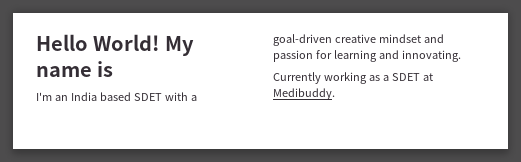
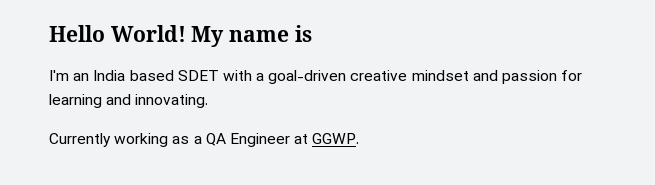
- Currently working as a SDET at Medibuddy.
+ Currently working as a QA Engineer at GGWP.

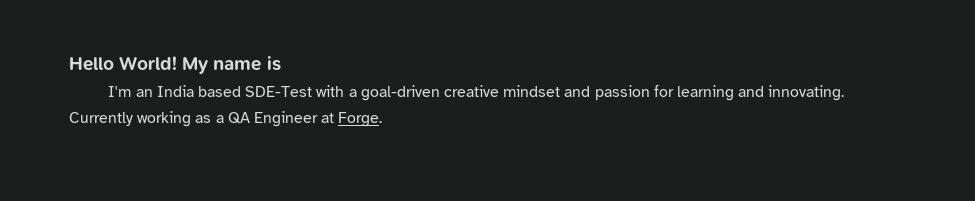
- I'm an India based SDET with a goal-driven creative mindset and passion for learning and innovating.
+ I'm an India based SDE-Test with a goal-driven creative mindset and passion for learning and innovating.
- Currently working as a QA Engineer at GGWP.
+ Currently working as a QA Engineer at Forge.

